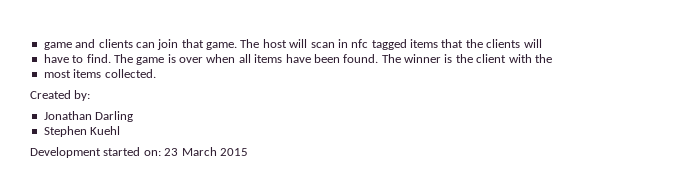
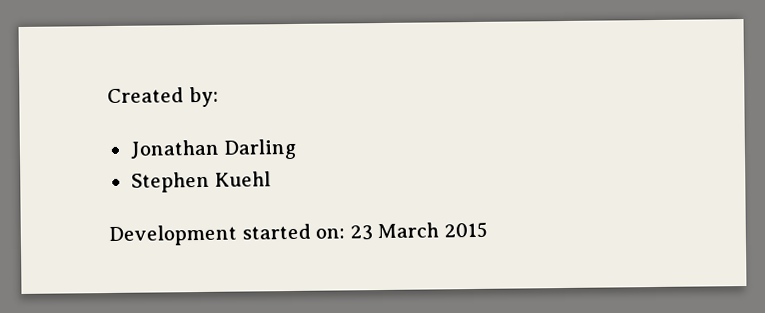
- game and clients can join that game. The host will scan in nfc tagged items that the clients will
- have to find. The game is over when all items have been found. The winner is the client with the
- most items collected.

